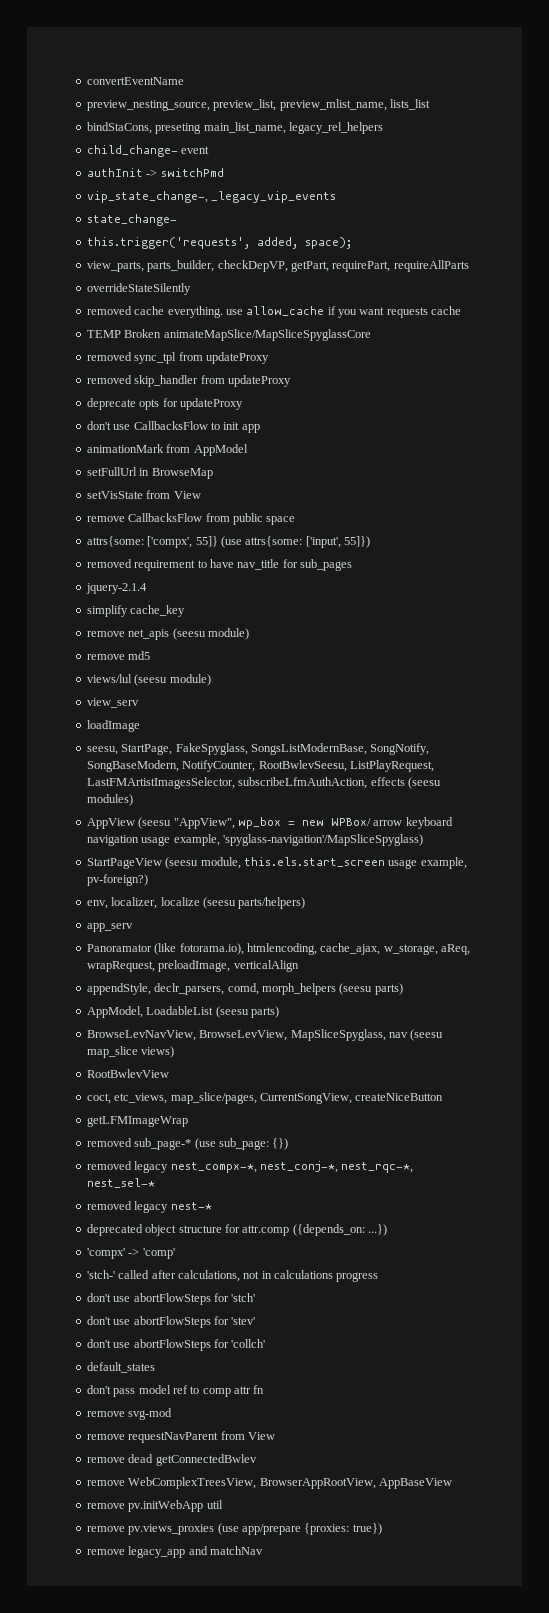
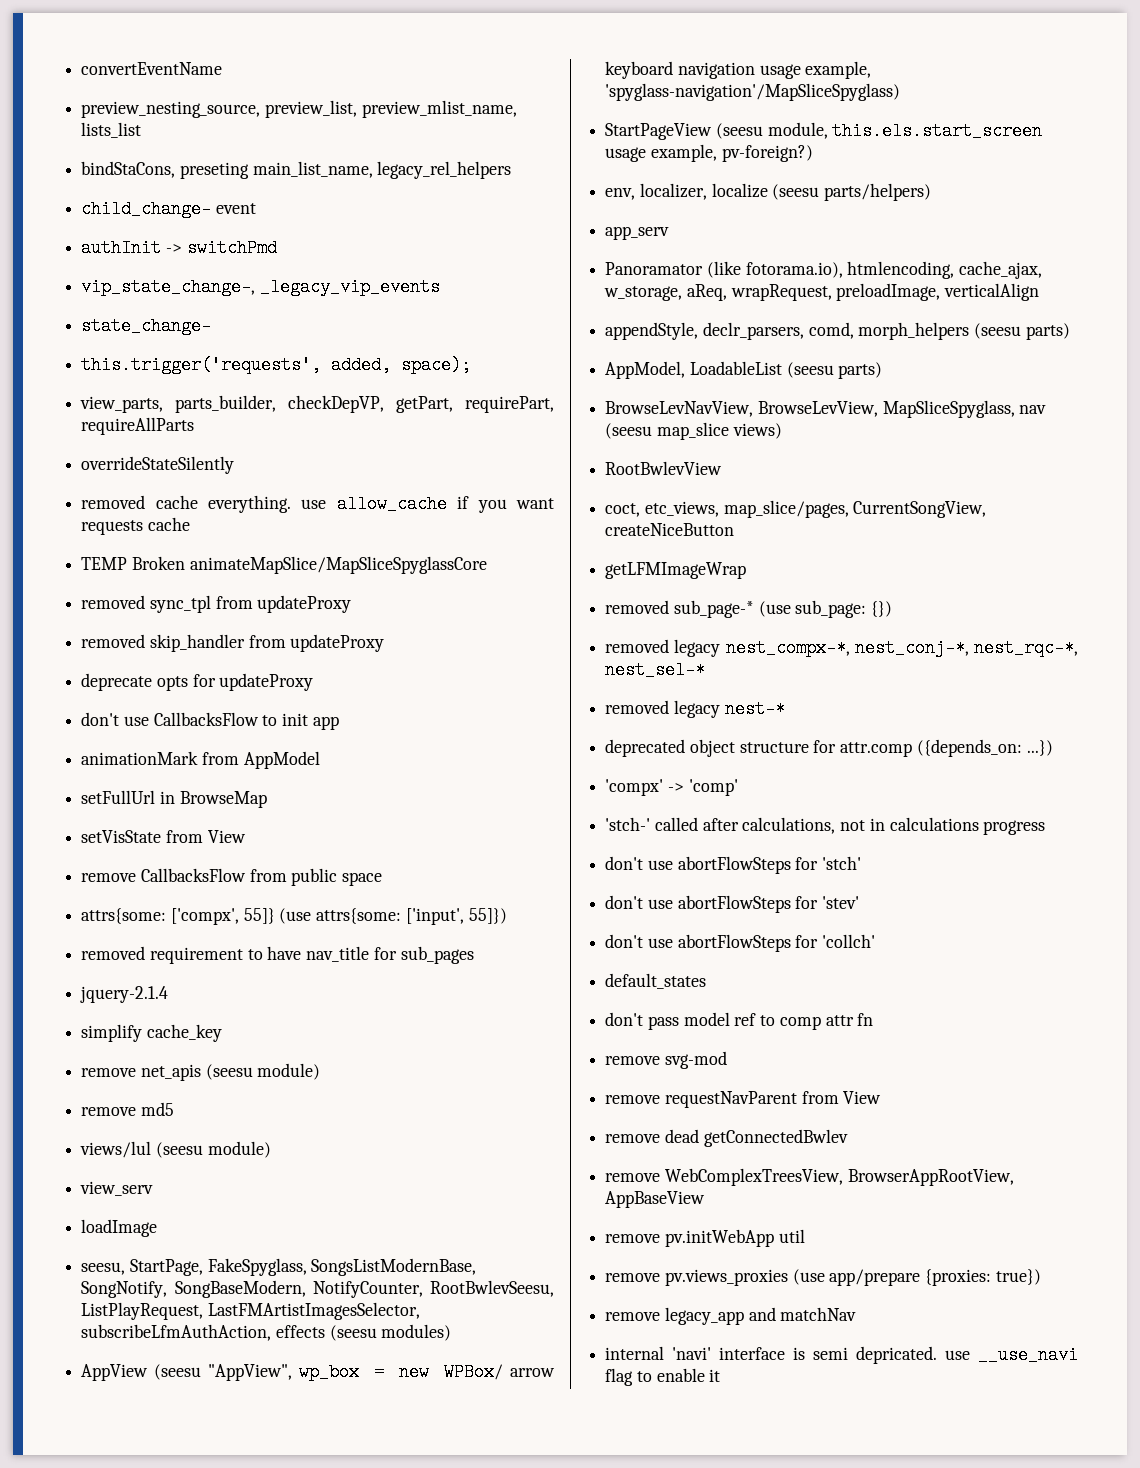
+ internal 'navi' interface is semi depricated. use __use_navi flag to enable it

